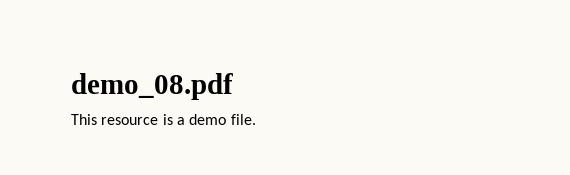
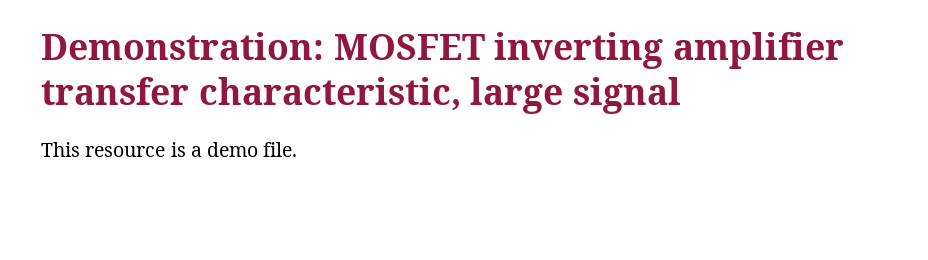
- demo_08.pdf
+ Demonstration: MOSFET inverting amplifier transfer characteristic, large signal

